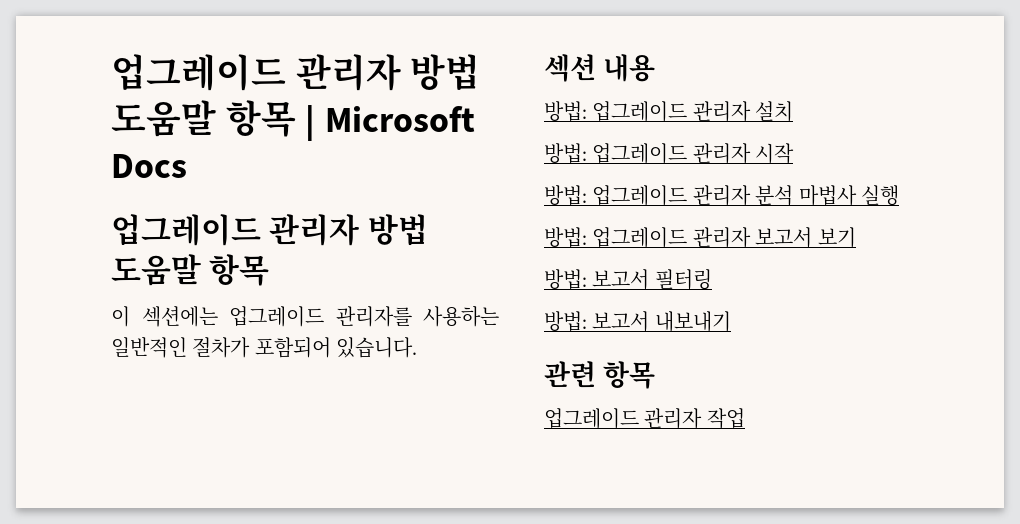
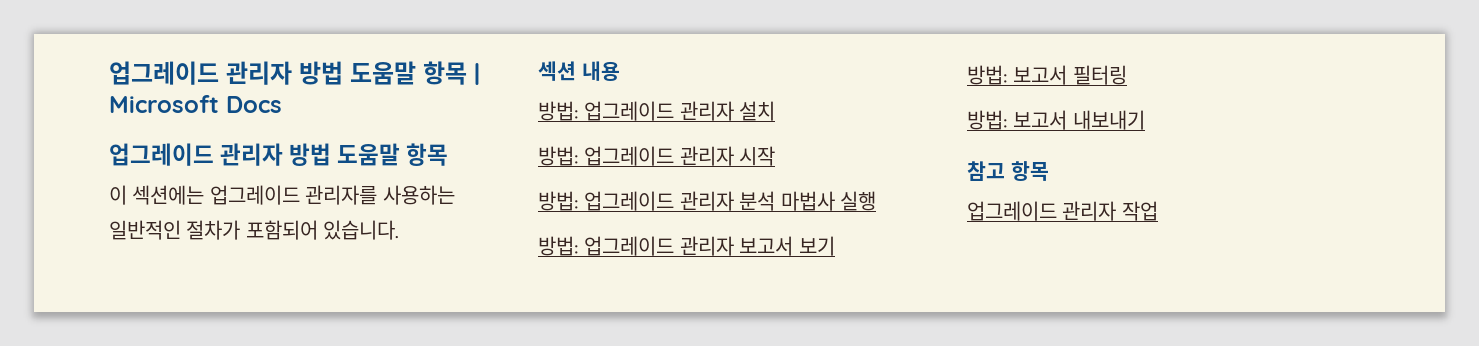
- 관련 항목
+ 참고 항목

